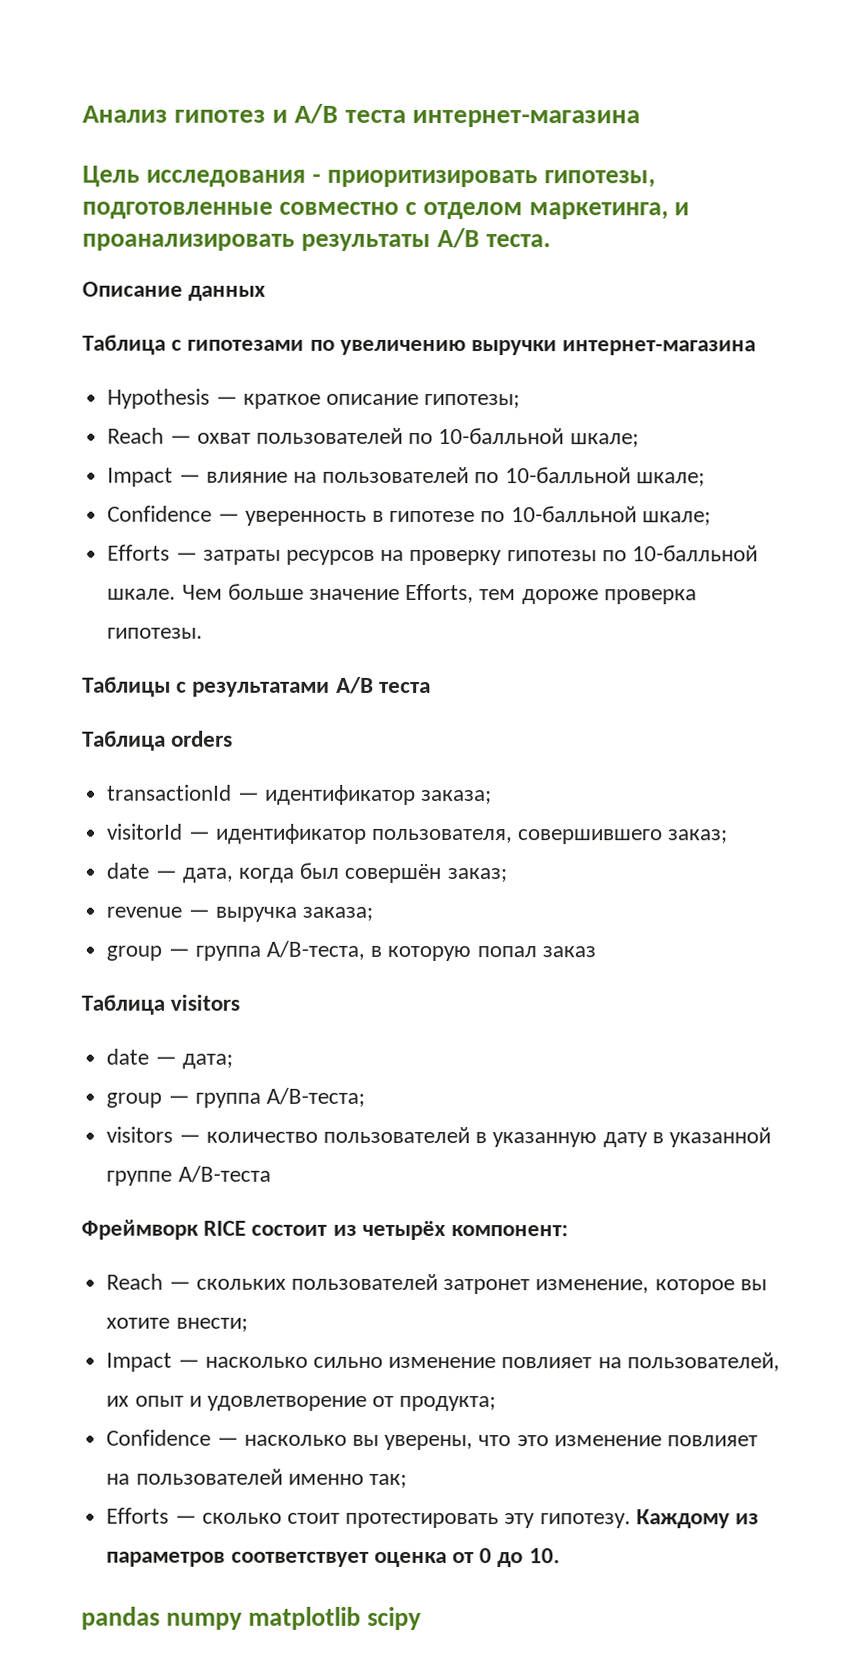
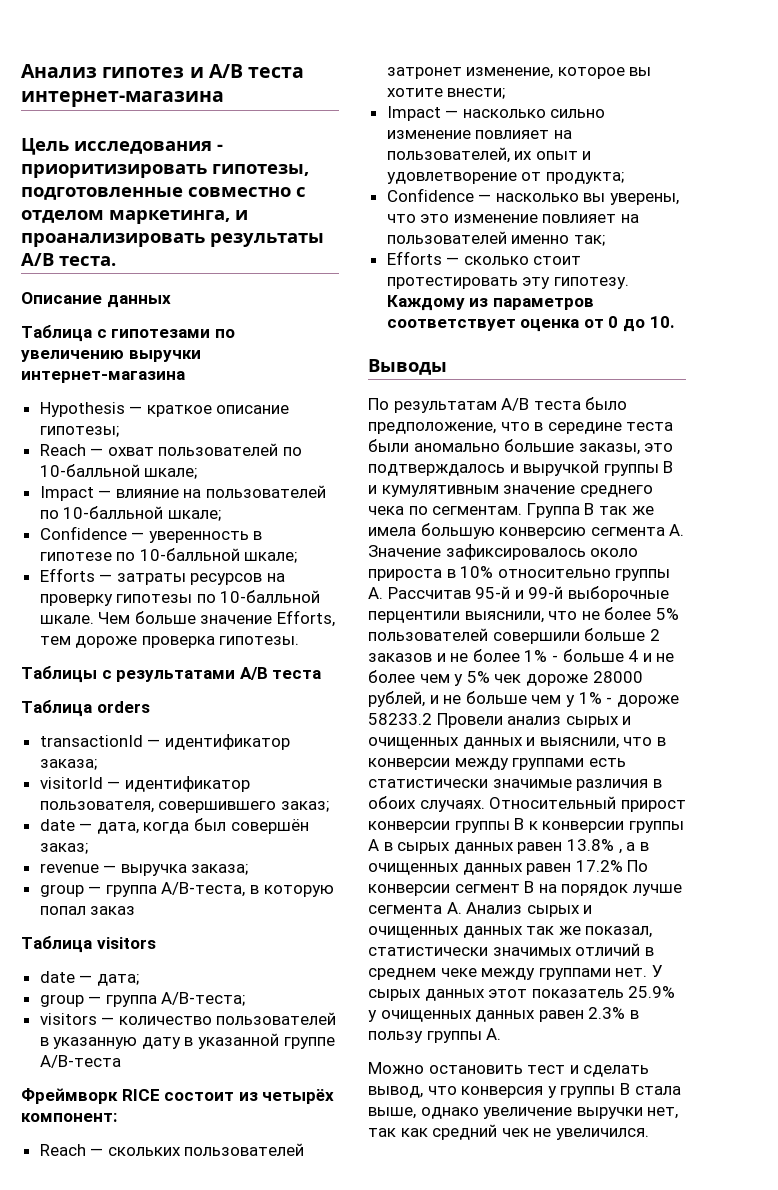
- pandas numpy matplotlib scipy
+ Выводы
+ По результатам А/В теста было предположение, что в середине теста были аномально большие заказы, это подтверждалось и выручкой группы В и кумулятивным значение среднего чека по сегментам. Группа В так же имела большую конверсию сегмента А. Значение зафиксировалось около прироста в 10% относительно группы А. Рассчитав 95-й и 99-й выборочные перцентили выяснили, что не более 5% пользователей совершили больше 2 заказов и не более 1% - больше 4 и не более чем у 5% чек дороже 28000 рублей, и не больше чем у 1% - дороже 58233.2 Провели анализ сырых и очищенных данных и выяснили, что в конверсии между группами есть статистически значимые различия в обоих случаях. Относительный прирост конверсии группы В к конверсии группы А в сырых данных равен 13.8% , а в очищенных данных равен 17.2% По конверсии сегмент В на порядок лучше сегмента А. Анализ сырых и очищенных данных так же показал, статистически значимых отличий в среднем чеке между группами нет. У сырых данных этот показатель 25.9% у очищенных данных равен 2.3% в пользу группы А.
+ Можно остановить тест и сделать вывод, что конверсия у группы В стала выше, однако увеличение выручки нет, так как средний чек не увеличился.

